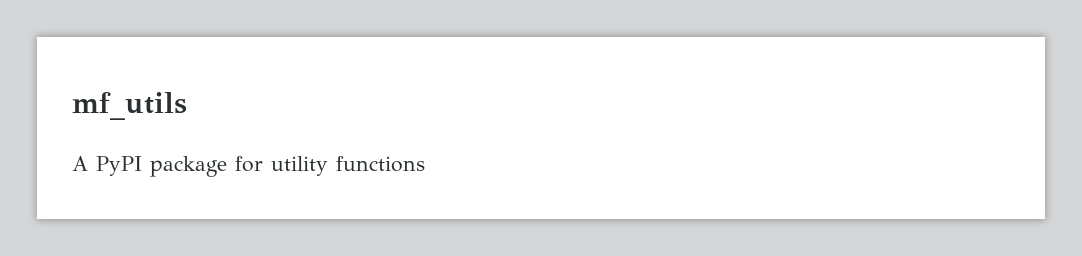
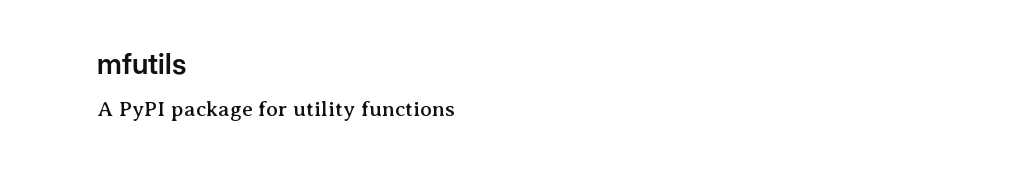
- mf_utils
+ mfutils

